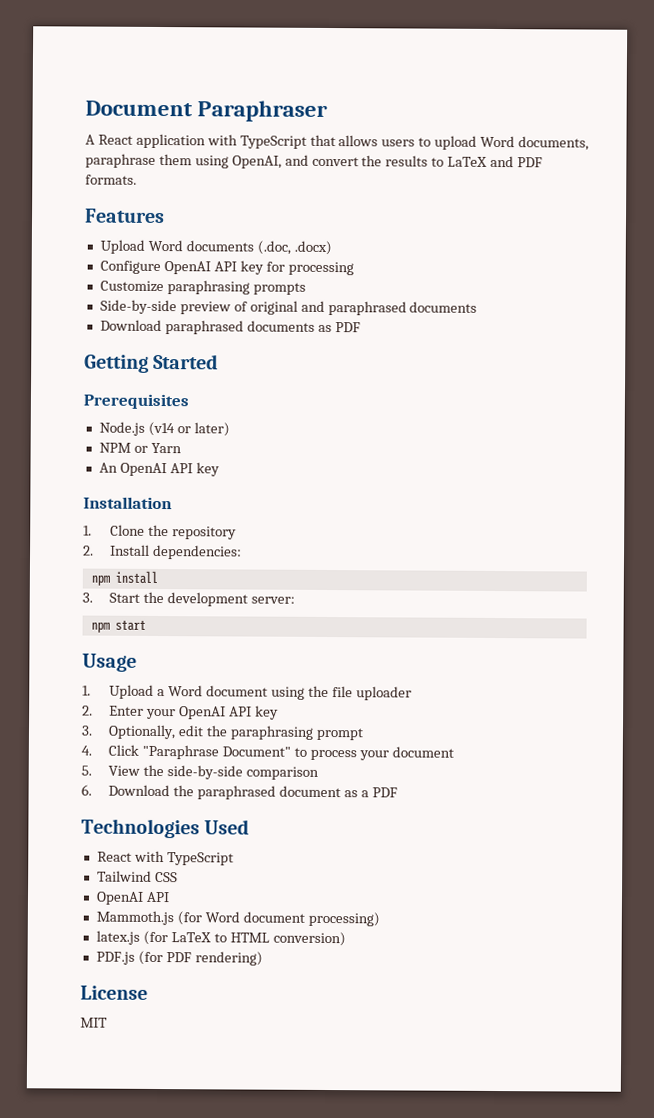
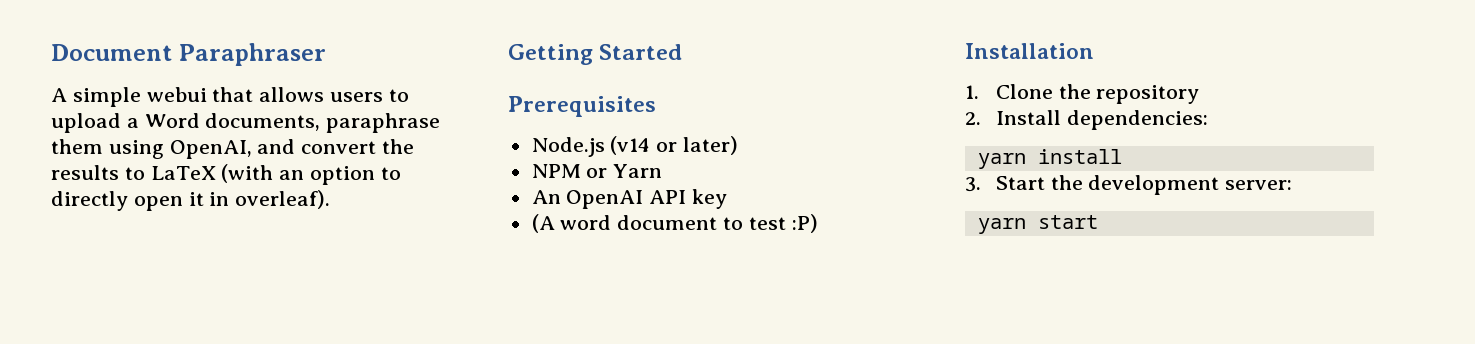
- A React application with TypeScript that allows users to upload Word documents, paraphrase them using OpenAI, and convert the results to LaTeX and PDF formats.
- Features
- Upload Word documents (.doc, .docx)
- Configure OpenAI API key for processing
- Customize paraphrasing prompts
- Side-by-side preview of original and paraphrased documents
- Download paraphrased documents as PDF
+ A simple webui that allows users to upload a Word documents, paraphrase them using OpenAI, and convert the results to LaTeX (with an option to directly open it in overleaf).
+ (A word document to test :P)
- npm install
+ yarn install
- npm start
+ yarn start
- Usage
- 1. Upload a Word document using the file uploader
- 2. Enter your OpenAI API key
- 3. Optionally, edit the paraphrasing prompt
- 4. Click "Paraphrase Document" to process your document
- 5. View the side-by-side comparison
- 6. Download the paraphrased document as a PDF
- Technologies Used
- React with TypeScript
- Tailwind CSS
- OpenAI API
- Mammoth.js (for Word document processing)
- latex.js (for LaTeX to HTML conversion)
- PDF.js (for PDF rendering)
- License
- MIT

